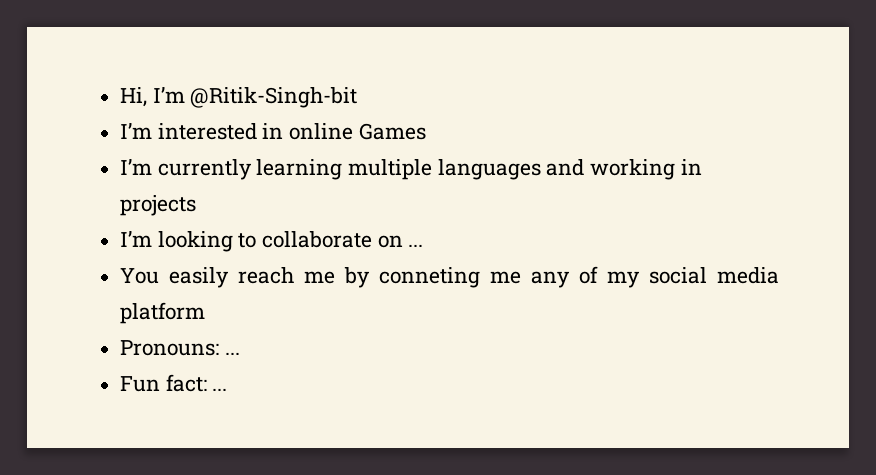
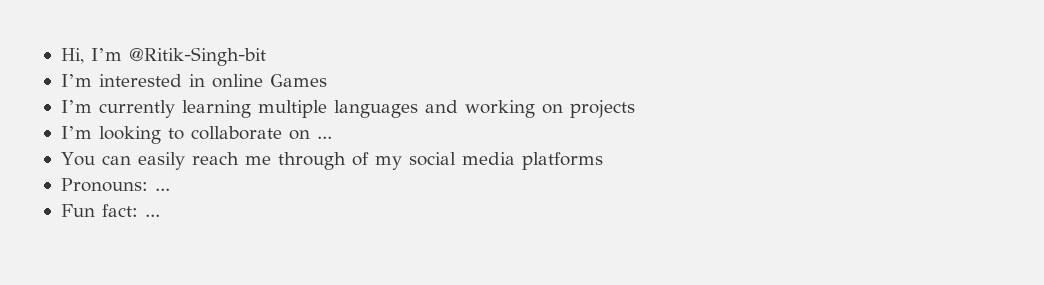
- I’m currently learning multiple languages and working in projects
+ I’m currently learning multiple languages and working on projects
- You easily reach me by conneting me any of my social media platform
+ You can easily reach me through of my social media platforms

